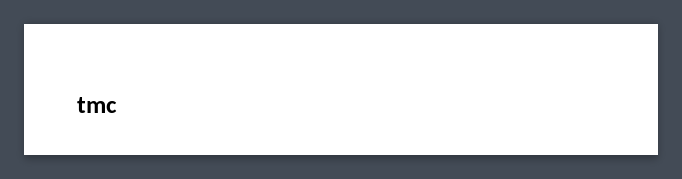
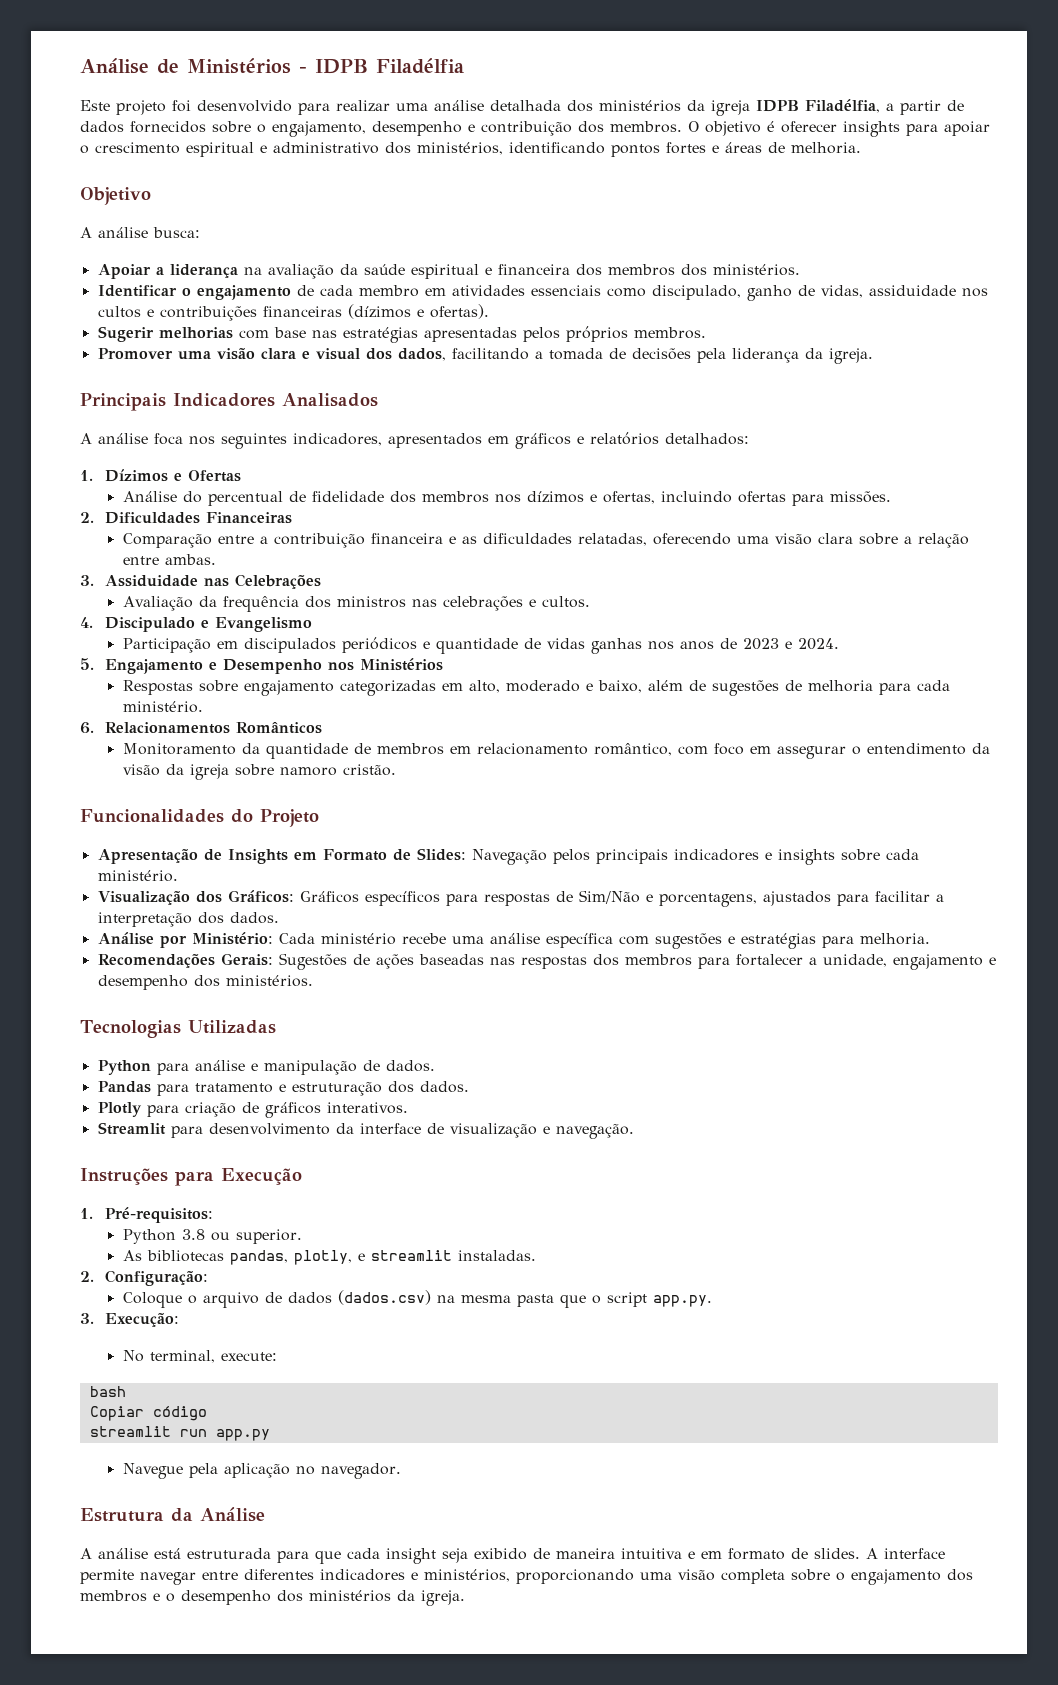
- tmc
+ Análise de Ministérios - IDPB Filadélfia
+ Este projeto foi desenvolvido para realizar uma análise detalhada dos ministérios da igreja IDPB Filadélfia, a partir de dados fornecidos sobre o engajamento, desempenho e contribuição dos membros. O objetivo é oferecer insights para apoiar o crescimento espiritual e administrativo dos ministérios, identificando pontos fortes e áreas de melhoria.
+ Objetivo
+ A análise busca:
+ Apoiar a liderança na avaliação da saúde espiritual e financeira dos membros dos ministérios.
+ Identificar o engajamento de cada membro em atividades essenciais como discipulado, ganho de vidas, assiduidade nos cultos e contribuições financeiras (dízimos e ofertas).
+ Sugerir melhorias com base nas estratégias apresentadas pelos próprios membros.
+ Promover uma visão clara e visual dos dados, facilitando a tomada de decisões pela liderança da igreja.
+ Principais Indicadores Analisados
+ A análise foca nos seguintes indicadores, apresentados em gráficos e relatórios detalhados:
+ 1. Dízimos e Ofertas
+ Análise do percentual de fidelidade dos membros nos dízimos e ofertas, incluindo ofertas para missões.
+ 2. Dificuldades Financeiras
+ Comparação entre a contribuição financeira e as dificuldades relatadas, oferecendo uma visão clara sobre a relação entre ambas.
+ 3. Assiduidade nas Celebrações
+ Avaliação da frequência dos ministros nas celebrações e cultos.
+ 4. Discipulado e Evangelismo
+ Participação em discipulados periódicos e quantidade de vidas ganhas nos anos de 2023 e 2024.
+ 5. Engajamento e Desempenho nos Ministérios
+ Respostas sobre engajamento categorizadas em alto, moderado e baixo, além de sugestões de melhoria para cada ministério.
+ 6. Relacionamentos Românticos
+ Monitoramento da quantidade de membros em relacionamento romântico, com foco em assegurar o entendimento da visão da igreja sobre namoro cristão.
+ Funcionalidades do Projeto
+ Apresentação de Insights em Formato de Slides: Navegação pelos principais indicadores e insights sobre cada ministério.
+ Visualização dos Gráficos: Gráficos específicos para respostas de Sim/Não e porcentagens, ajustados para facilitar a interpretação dos dados.
+ Análise por Ministério: Cada ministério recebe uma análise específica com sugestões e estratégias para melhoria.
+ Recomendações Gerais: Sugestões de ações baseadas nas respostas dos membros para fortalecer a unidade, engajamento e desempenho dos ministérios.
+ Tecnologias Utilizadas
+ Python para análise e manipulação de dados.
+ Pandas para tratamento e estruturação dos dados.
+ Plotly para criação de gráficos interativos.
+ Streamlit para desenvolvimento da interface de visualização e navegação.
+ Instruções para Execução
+ 1. Pré-requisitos:
+ Python 3.8 ou superior.
+ As bibliotecas pandas, plotly, e streamlit instaladas.
+ 2. Configuração:
+ Coloque o arquivo de dados (dados.csv) na mesma pasta que o script app.py.
+ 3. Execução:
+ No terminal, execute:
+ bash
+ Copiar código
+ streamlit run app.py
+ Navegue pela aplicação no navegador.
+ Estrutura da Análise
+ A análise está estruturada para que cada insight seja exibido de maneira intuitiva e em formato de slides. A interface permite navegar entre diferentes indicadores e ministérios, proporcionando uma visão completa sobre o engajamento dos membros e o desempenho dos ministérios da igreja.

